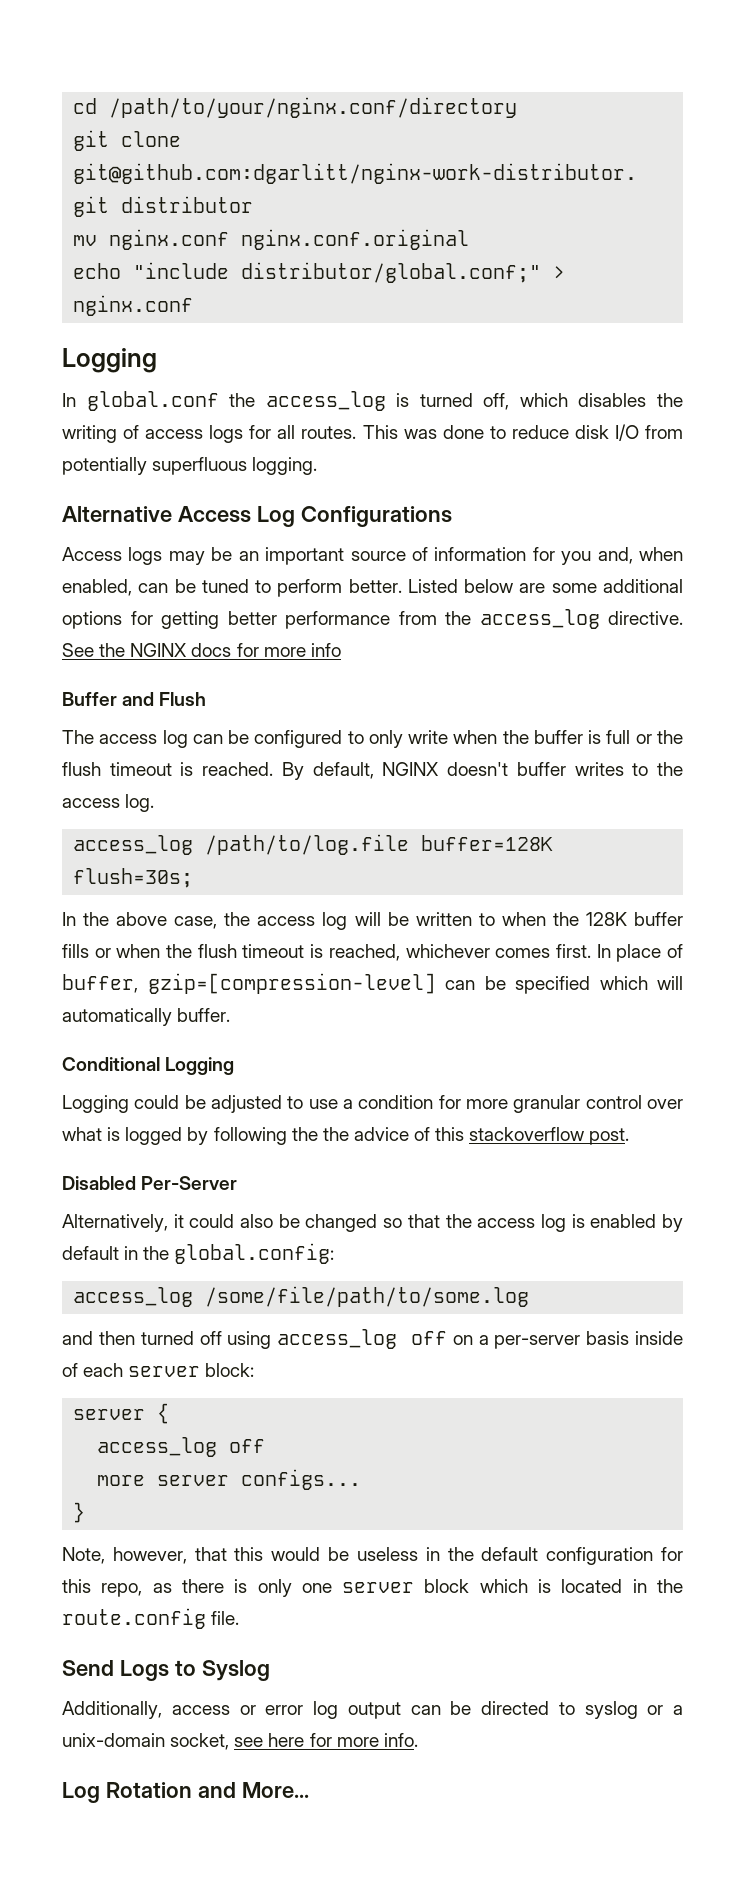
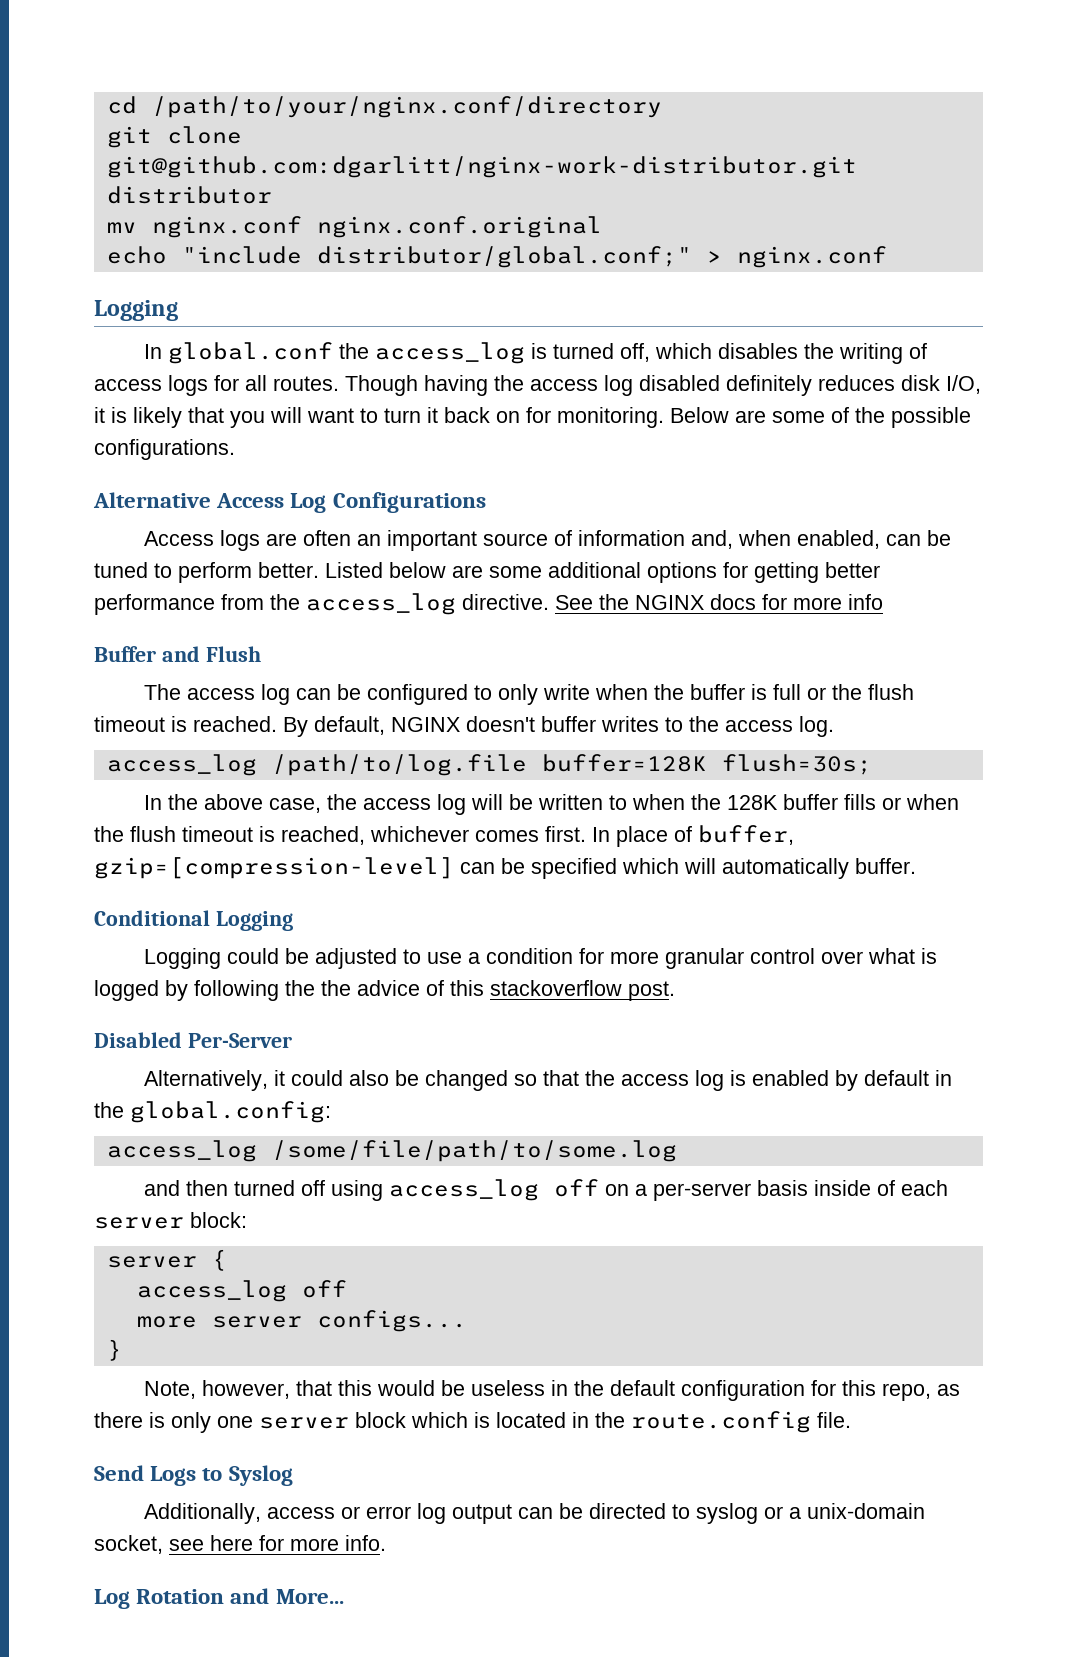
- This was done to reduce disk I/O from potentially superfluous logging.
+ Though having the access log disabled definitely reduces disk I/O, it is likely that you will want to turn it back on for monitoring. Below are some of the possible configurations.
- Access logs may be an important source of information for you and, when enabled, can be tuned to perform better.
+ Access logs are often an important source of information and, when enabled, can be tuned to perform better.

